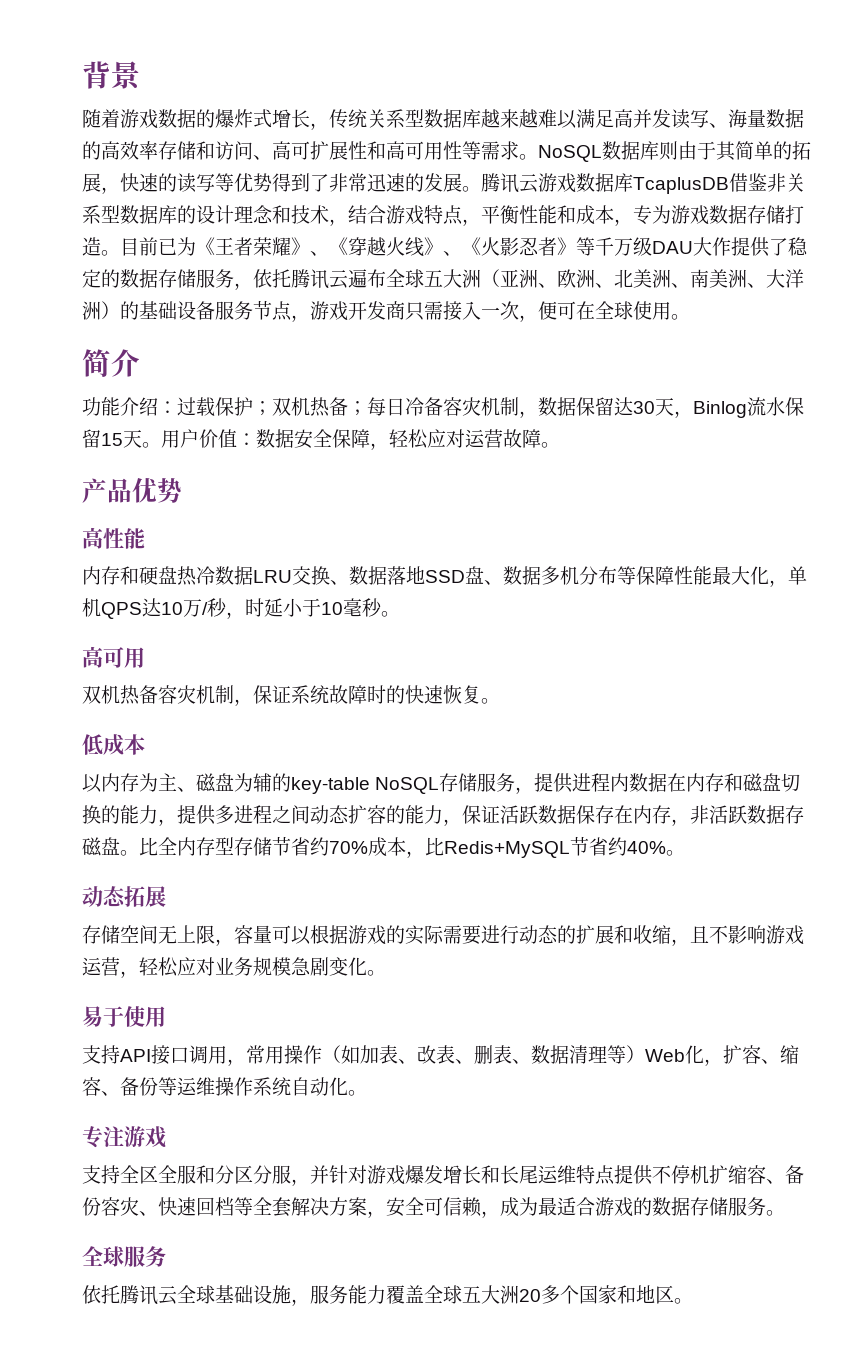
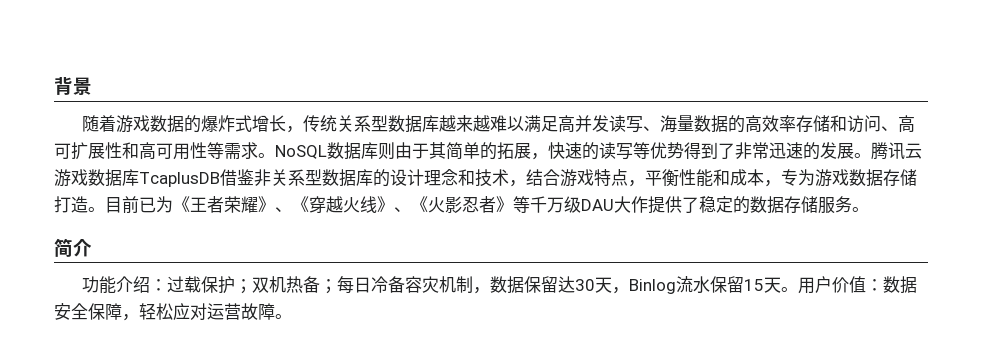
- 目前已为《王者荣耀》、《穿越火线》、《火影忍者》等千万级DAU大作提供了稳定的数据存储服务，依托腾讯云遍布全球五大洲（亚洲、欧洲、北美洲、南美洲、大洋洲）的基础设备服务节点，游戏开发商只需接入一次，便可在全球使用。
+ 目前已为《王者荣耀》、《穿越火线》、《火影忍者》等千万级DAU大作提供了稳定的数据存储服务。
- 产品优势
- 高性能
- 内存和硬盘热冷数据LRU交换、数据落地SSD盘、数据多机分布等保障性能最大化，单机QPS达10万/秒，时延小于10毫秒。
- 高可用
- 双机热备容灾机制，保证系统故障时的快速恢复。
- 低成本
- 以内存为主、磁盘为辅的key-table NoSQL存储服务，提供进程内数据在内存和磁盘切换的能力，提供多进程之间动态扩容的能力，保证活跃数据保存在内存，非活跃数据存磁盘。比全内存型存储节省约70%成本，比Redis+MySQL节省约40%。
- 动态拓展
- 存储空间无上限，容量可以根据游戏的实际需要进行动态的扩展和收缩，且不影响游戏运营，轻松应对业务规模急剧变化。
- 易于使用
- 支持API接口调用，常用操作（如加表、改表、删表、数据清理等）Web化，扩容、缩容、备份等运维操作系统自动化。
- 专注游戏
- 支持全区全服和分区分服，并针对游戏爆发增长和长尾运维特点提供不停机扩缩容、备份容灾、快速回档等全套解决方案，安全可信赖，成为最适合游戏的数据存储服务。
- 全球服务
- 依托腾讯云全球基础设施，服务能力覆盖全球五大洲20多个国家和地区。

